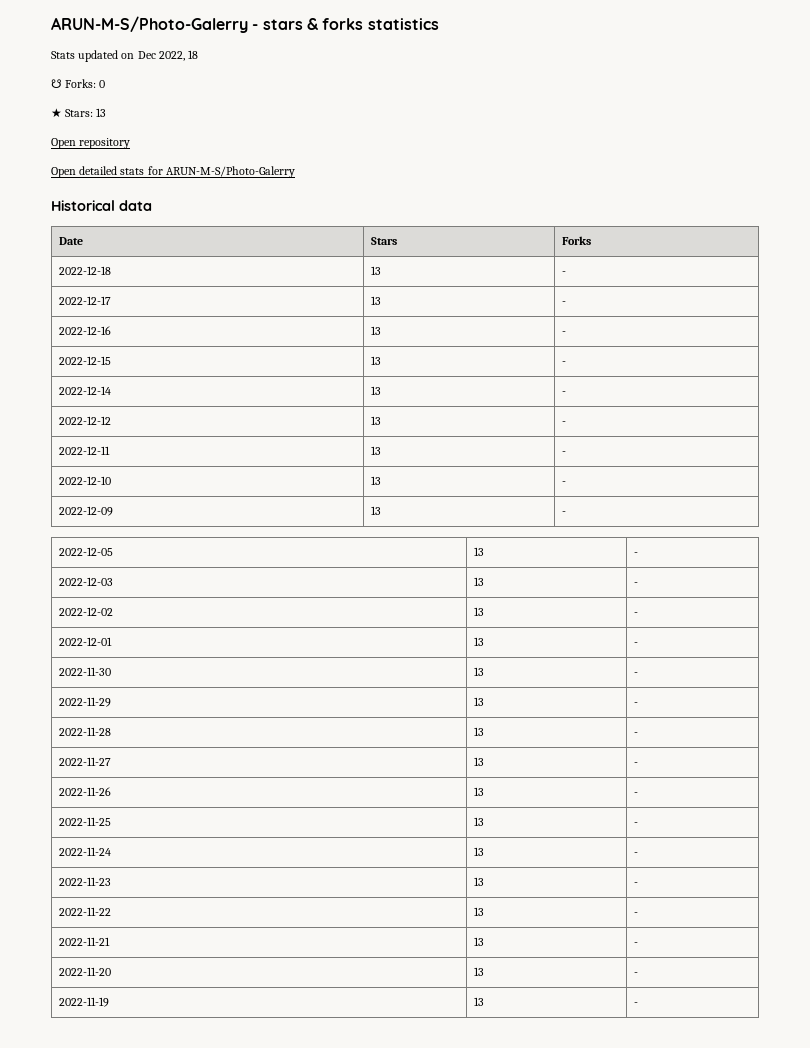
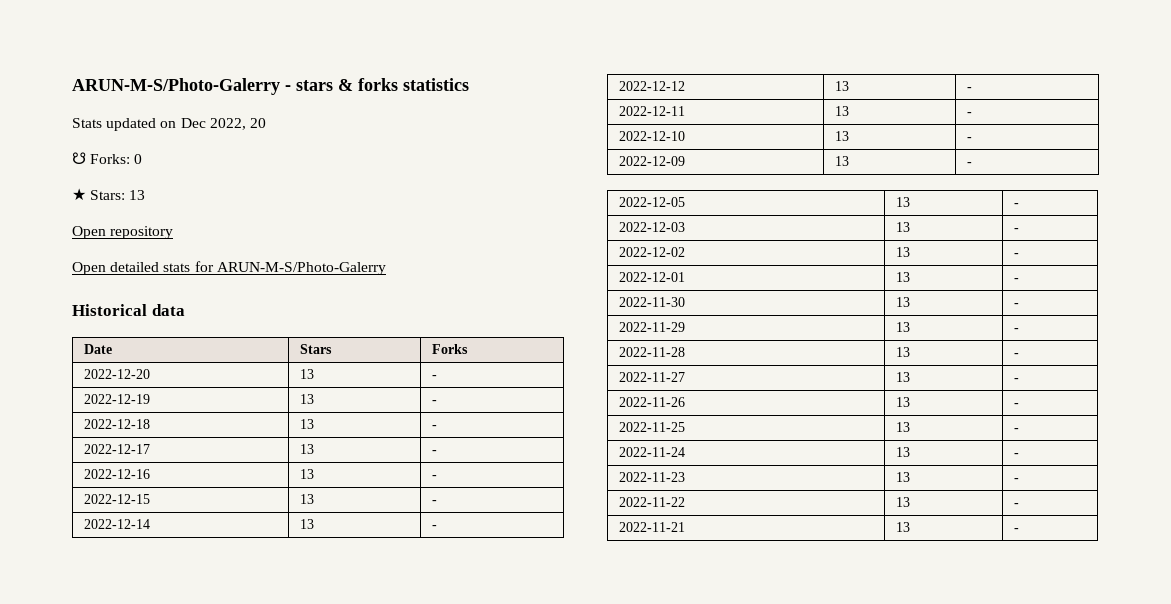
- Stats updated on Dec 2022, 18
+ Stats updated on Dec 2022, 20
+ 2022-12-20 | 13 | -
+ 2022-12-19 | 13 | -
- 2022-11-20 | 13 | -
- 2022-11-19 | 13 | -

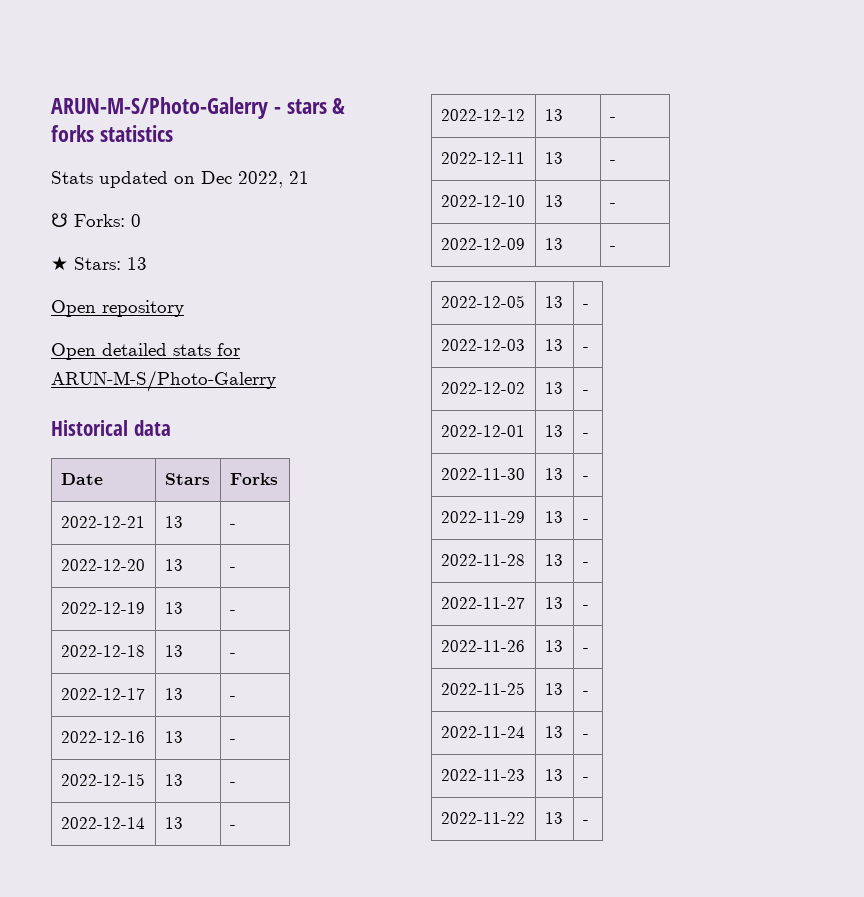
- Stats updated on Dec 2022, 20
+ Stats updated on Dec 2022, 21
+ 2022-12-21 | 13 | -
- 2022-11-21 | 13 | -

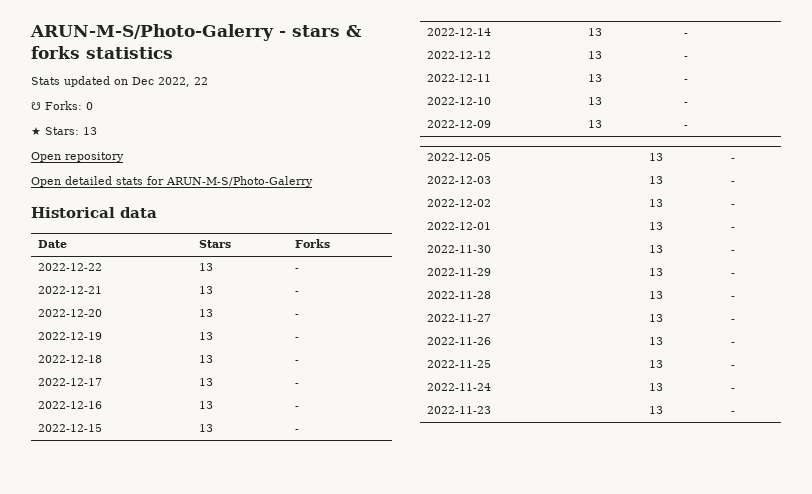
- Stats updated on Dec 2022, 21
+ Stats updated on Dec 2022, 22
+ 2022-12-22 | 13 | -
- 2022-11-22 | 13 | -

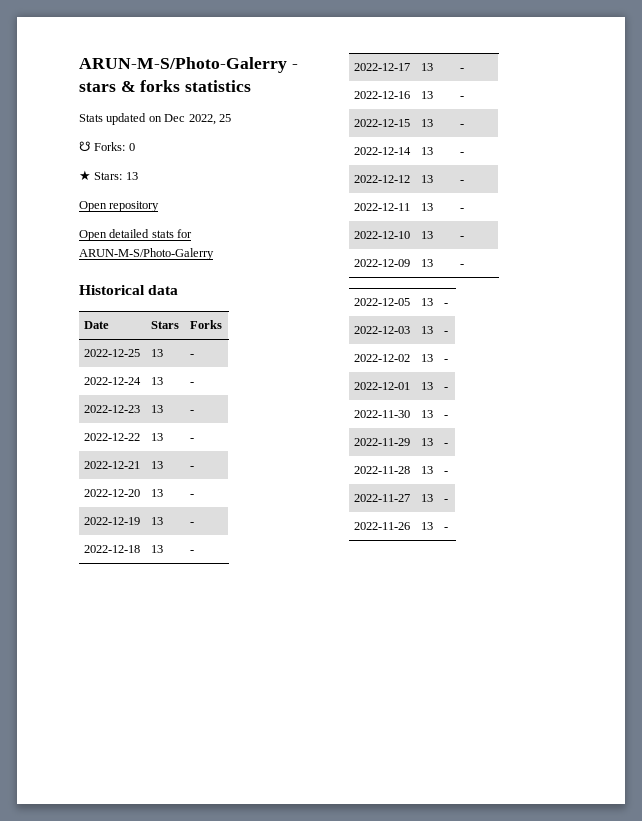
- Stats updated on Dec 2022, 22
+ Stats updated on Dec 2022, 25
+ 2022-12-25 | 13 | -
+ 2022-12-24 | 13 | -
+ 2022-12-23 | 13 | -
- 2022-11-25 | 13 | -
- 2022-11-24 | 13 | -
- 2022-11-23 | 13 | -

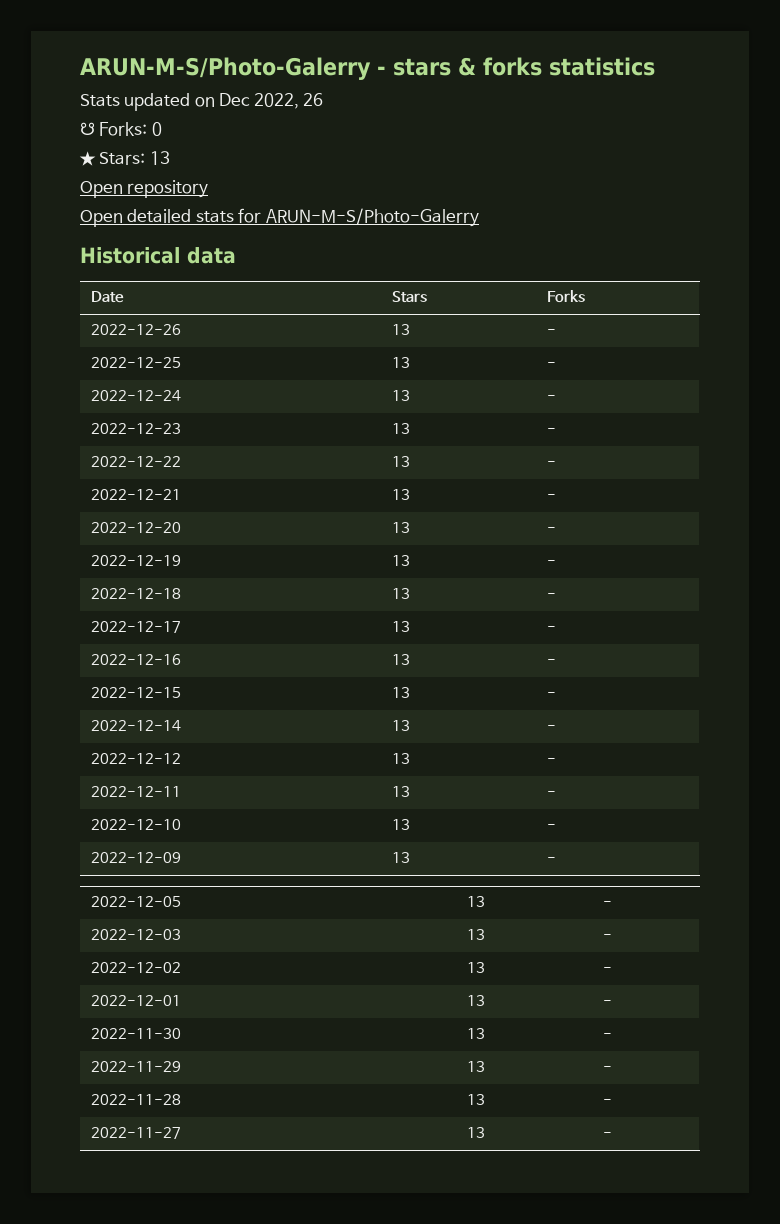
- Stats updated on Dec 2022, 25
+ Stats updated on Dec 2022, 26
+ 2022-12-26 | 13 | -
- 2022-11-26 | 13 | -

